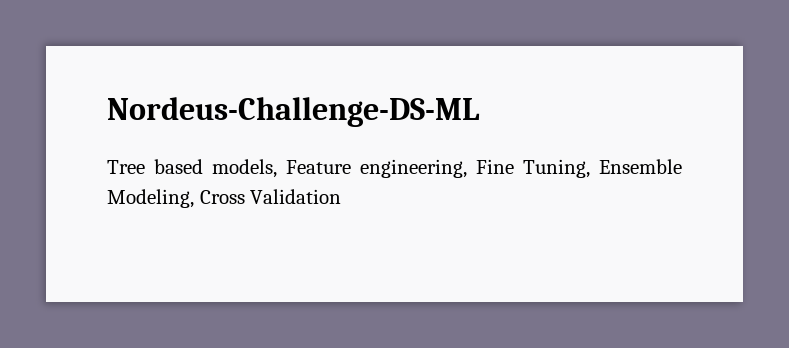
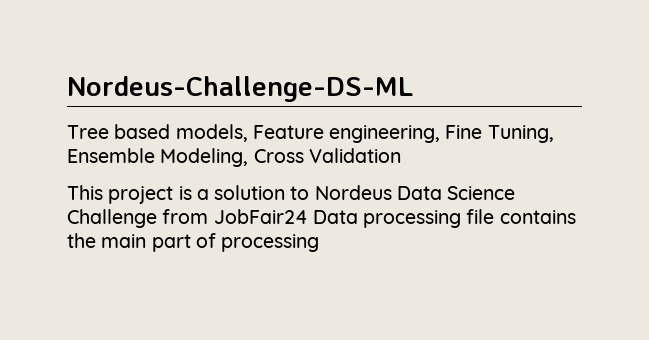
+ This project is a solution to Nordeus Data Science Challenge from JobFair24 Data processing file contains the main part of processing

